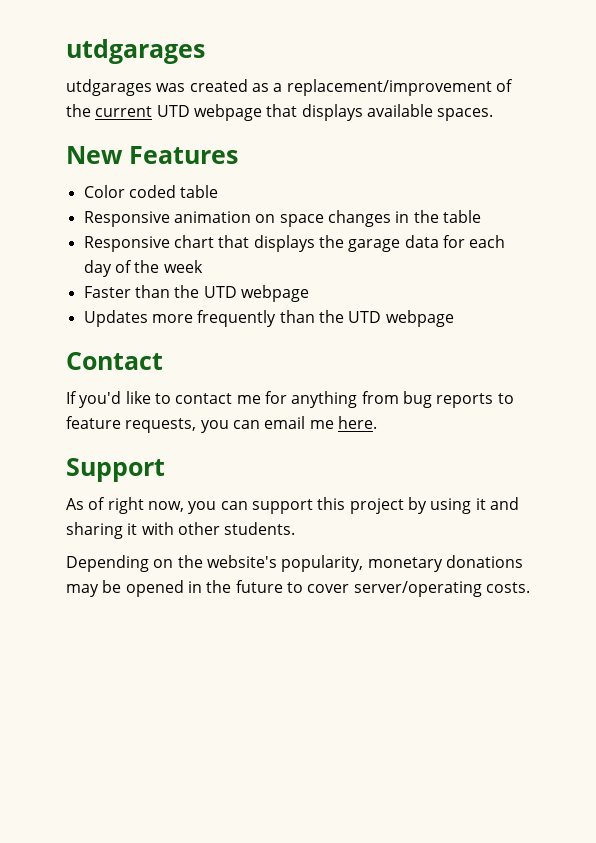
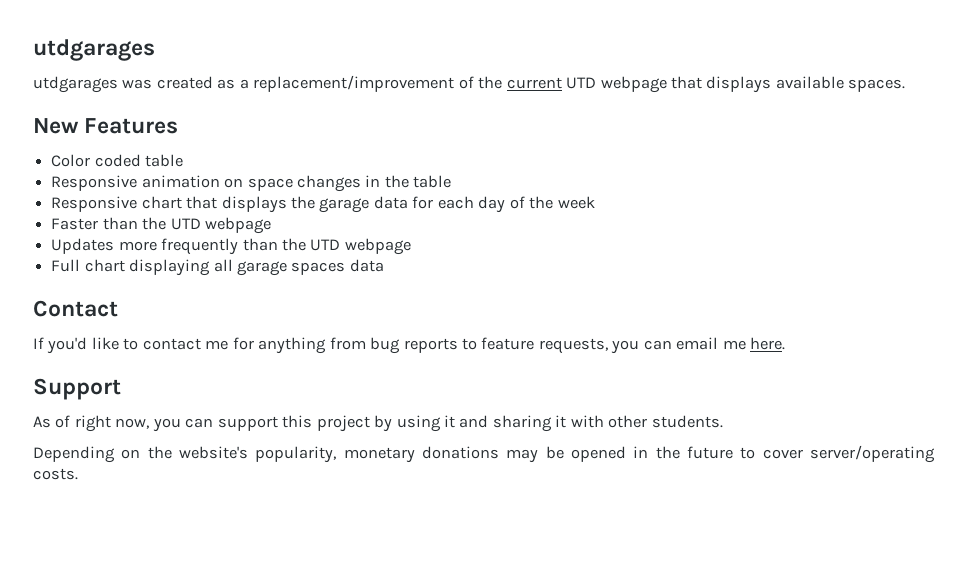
+ Full chart displaying all garage spaces data

